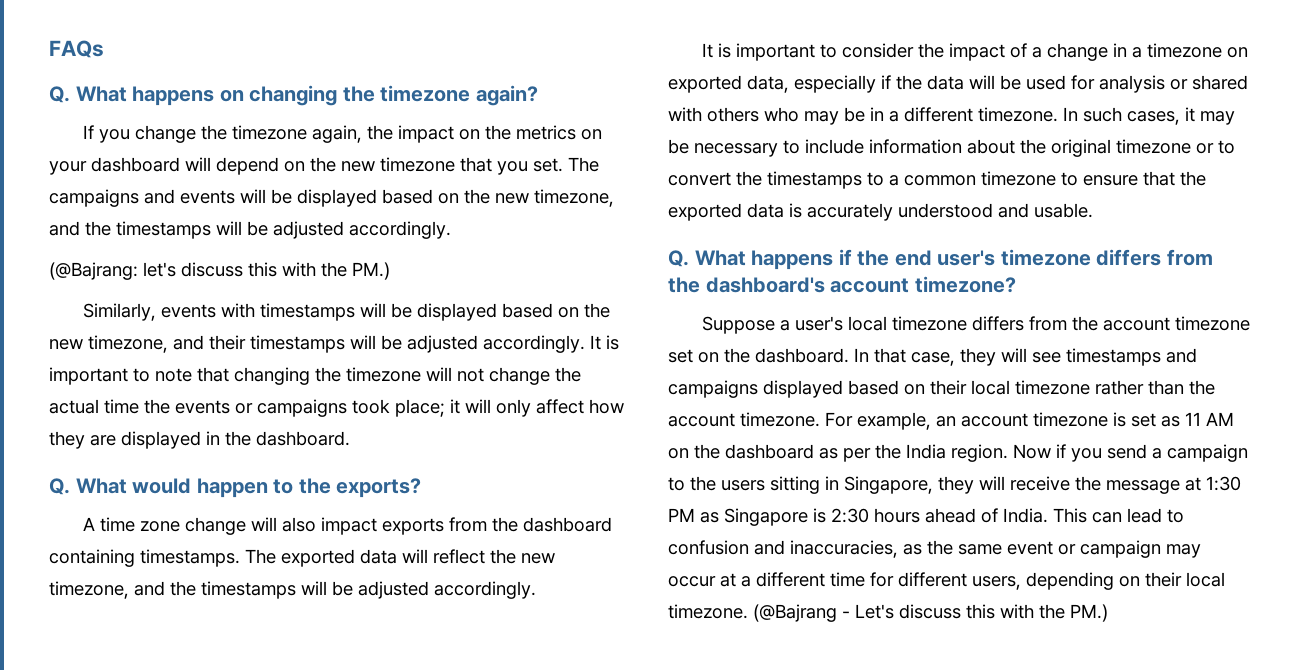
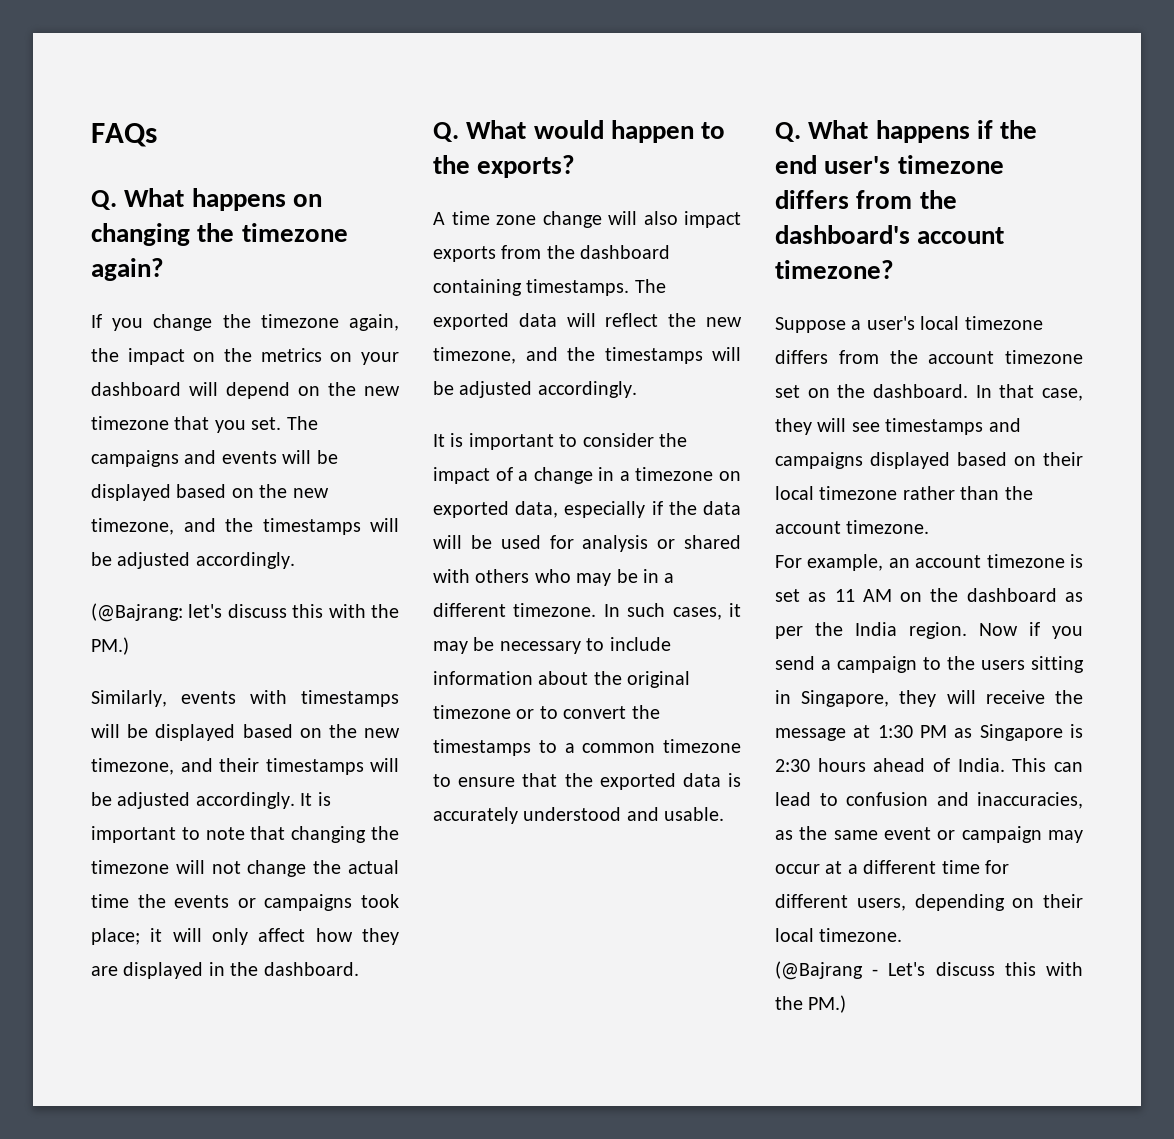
- In that case, they will see timestamps and campaigns displayed based on their local timezone rather than the account timezone. For example, an account timezone is set as 11 AM on the dashboard as per the India region.
+ In that case, they will see timestamps and campaigns displayed based on their local timezone rather than the account timezone.
+ For example, an account timezone is set as 11 AM on the dashboard as per the India region.
- This can lead to confusion and inaccuracies, as the same event or campaign may occur at a different time for different users, depending on their local timezone. (@Bajrang - Let's discuss this with the PM.)
+ This can lead to confusion and inaccuracies, as the same event or campaign may occur at a different time for different users, depending on their local timezone.
+ (@Bajrang - Let's discuss this with the PM.)

